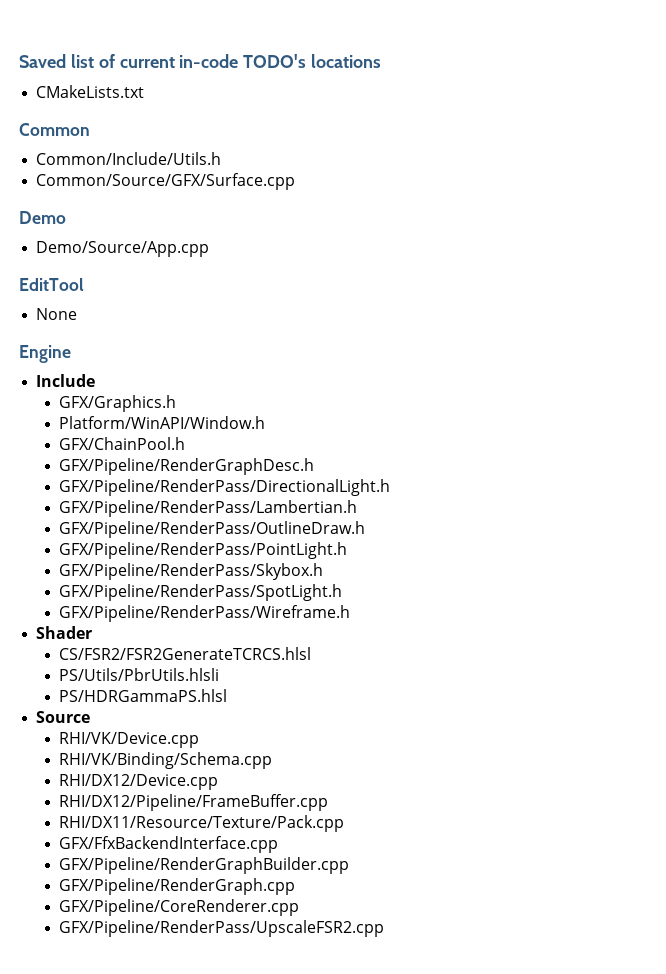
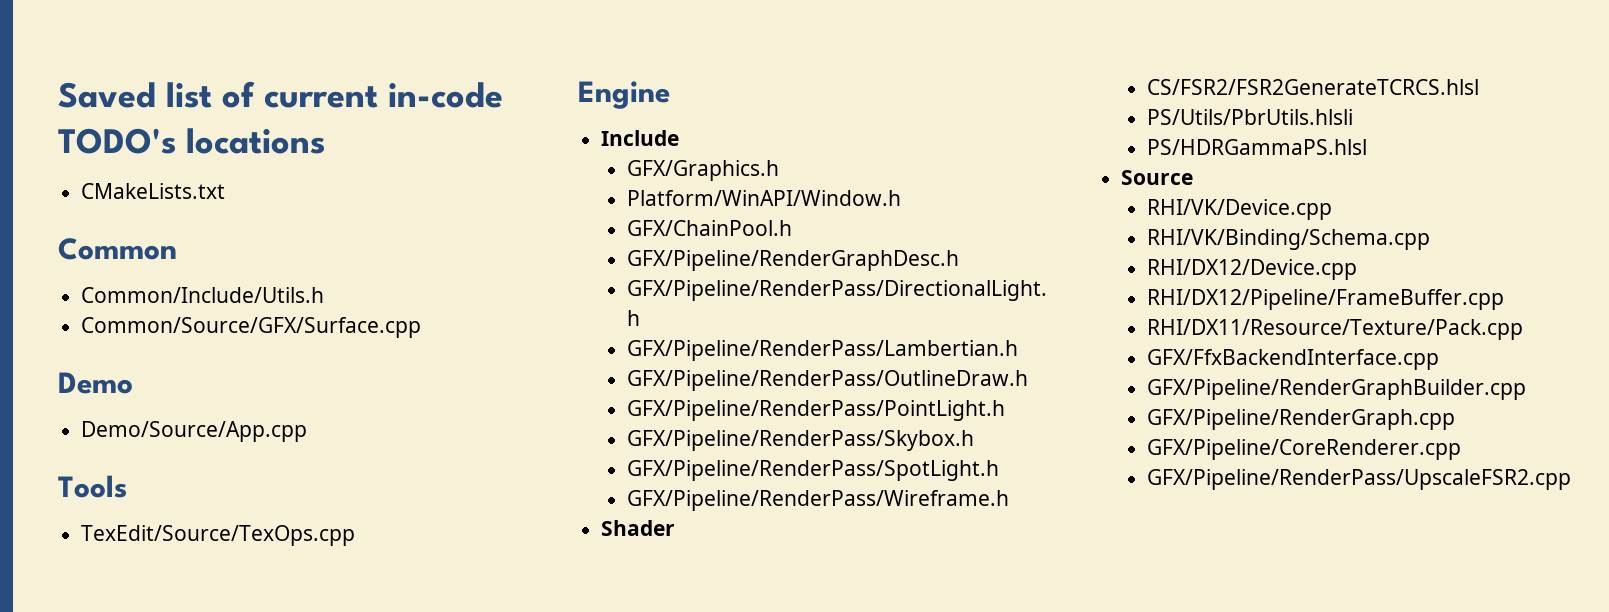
- EditTool
- None
+ Tools
+ TexEdit/Source/TexOps.cpp

